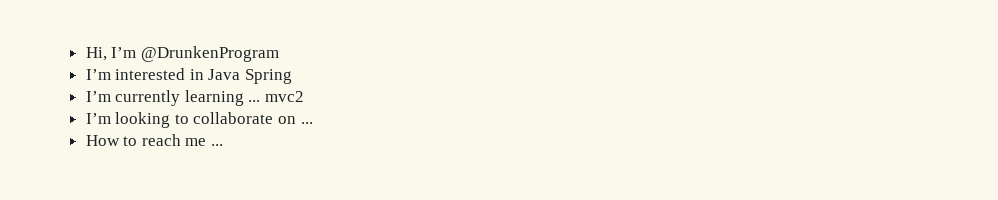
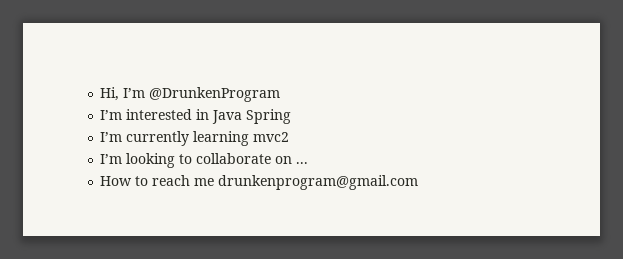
- I’m currently learning ... mvc2
+ I’m currently learning mvc2
- How to reach me ...
+ How to reach me drunkenprogram@gmail.com

